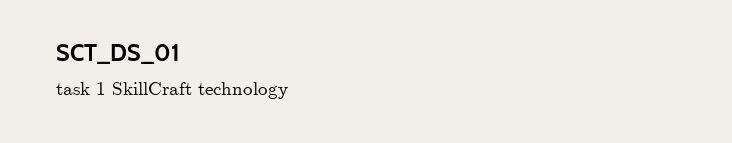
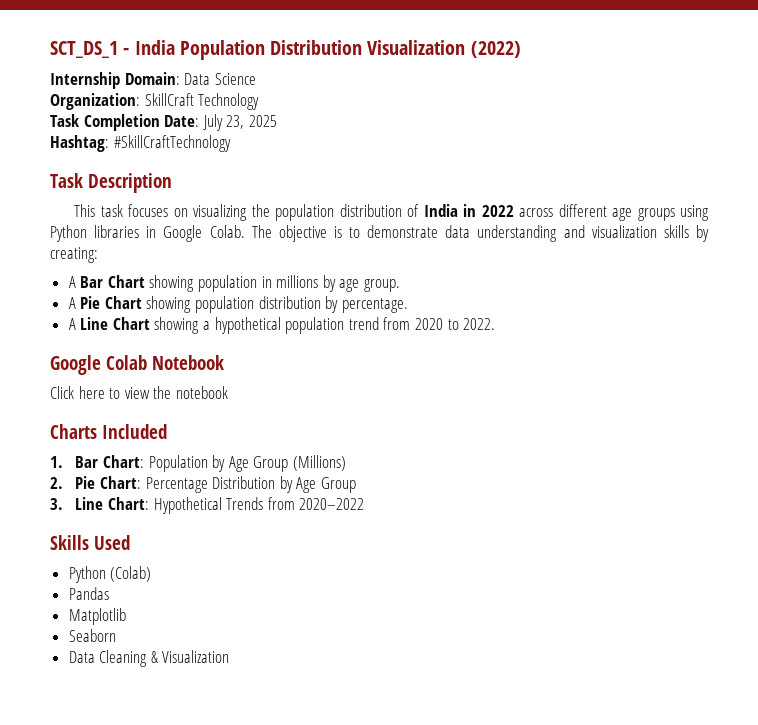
- SCT_DS_01
- task 1 SkillCraft technology
+ SCT_DS_1 - India Population Distribution Visualization (2022)
+ Internship Domain: Data Science
+ Organization: SkillCraft Technology
+ Task Completion Date: July 23, 2025
+ Hashtag: #SkillCraftTechnology
+ Task Description
+ This task focuses on visualizing the population distribution of India in 2022 across different age groups using Python libraries in Google Colab. The objective is to demonstrate data understanding and visualization skills by creating:
+ A Bar Chart showing population in millions by age group.
+ A Pie Chart showing population distribution by percentage.
+ A Line Chart showing a hypothetical population trend from 2020 to 2022.
+ Google Colab Notebook
+ Click here to view the notebook
+ Charts Included
+ 1. Bar Chart: Population by Age Group (Millions)
+ 2. Pie Chart: Percentage Distribution by Age Group
+ 3. Line Chart: Hypothetical Trends from 2020–2022
+ Skills Used
+ Python (Colab)
+ Pandas
+ Matplotlib
+ Seaborn
+ Data Cleaning & Visualization

